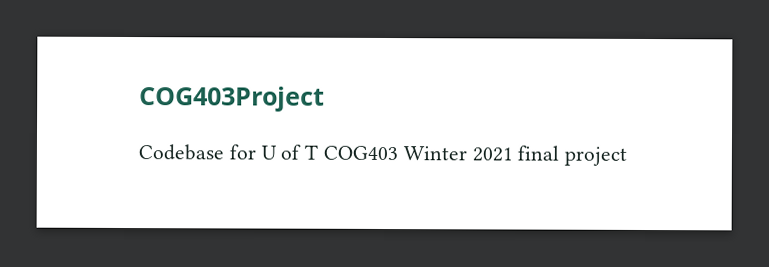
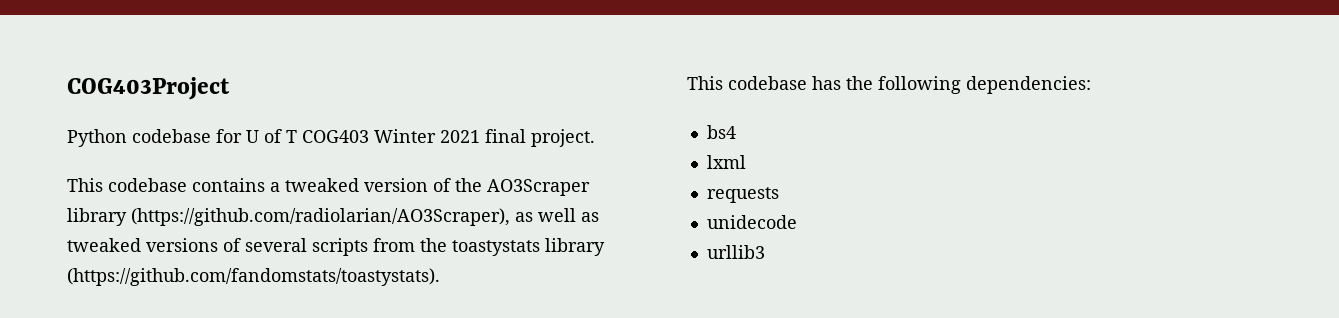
- Codebase for U of T COG403 Winter 2021 final project
+ Python codebase for U of T COG403 Winter 2021 final project.
+ This codebase contains a tweaked version of the AO3Scraper library (https://github.com/radiolarian/AO3Scraper), as well as tweaked versions of several scripts from the toastystats library (https://github.com/fandomstats/toastystats).
+ This codebase has the following dependencies:
+ bs4
+ lxml
+ requests
+ unidecode
+ urllib3

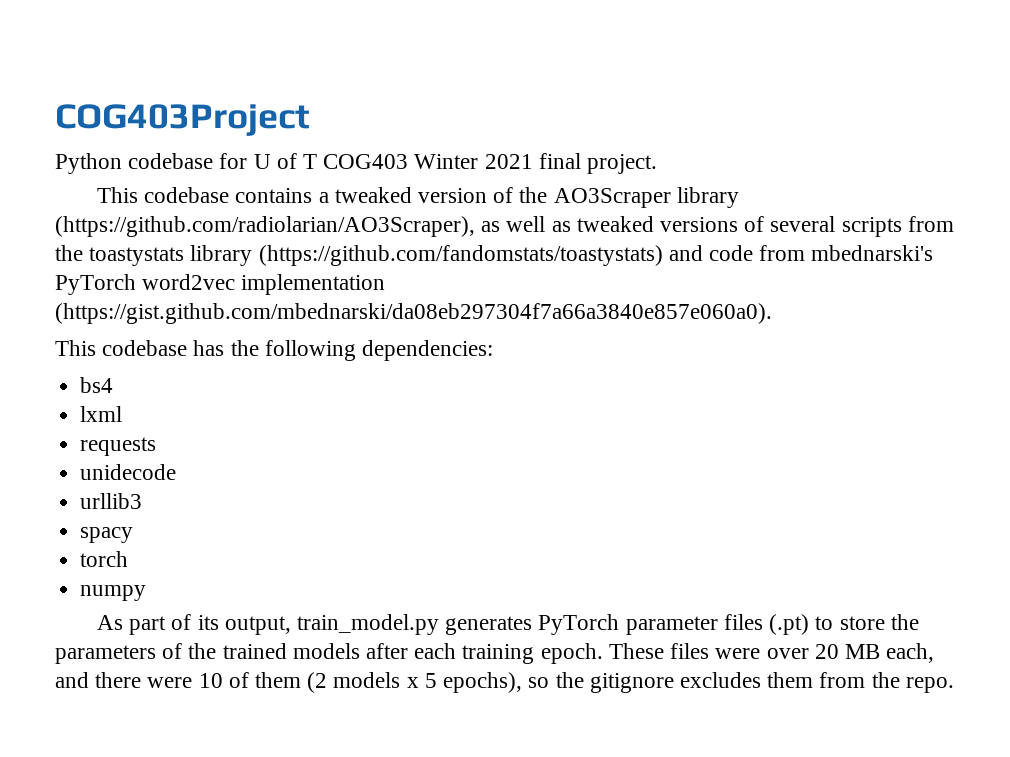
- This codebase contains a tweaked version of the AO3Scraper library (https://github.com/radiolarian/AO3Scraper), as well as tweaked versions of several scripts from the toastystats library (https://github.com/fandomstats/toastystats).
+ This codebase contains a tweaked version of the AO3Scraper library (https://github.com/radiolarian/AO3Scraper), as well as tweaked versions of several scripts from the toastystats library (https://github.com/fandomstats/toastystats) and code from mbednarski's PyTorch word2vec implementation (https://gist.github.com/mbednarski/da08eb297304f7a66a3840e857e060a0).
+ spacy
+ torch
+ numpy
+ As part of its output, train_model.py generates PyTorch parameter files (.pt) to store the parameters of the trained models after each training epoch. These files were over 20 MB each, and there were 10 of them (2 models x 5 epochs), so the gitignore excludes them from the repo.

